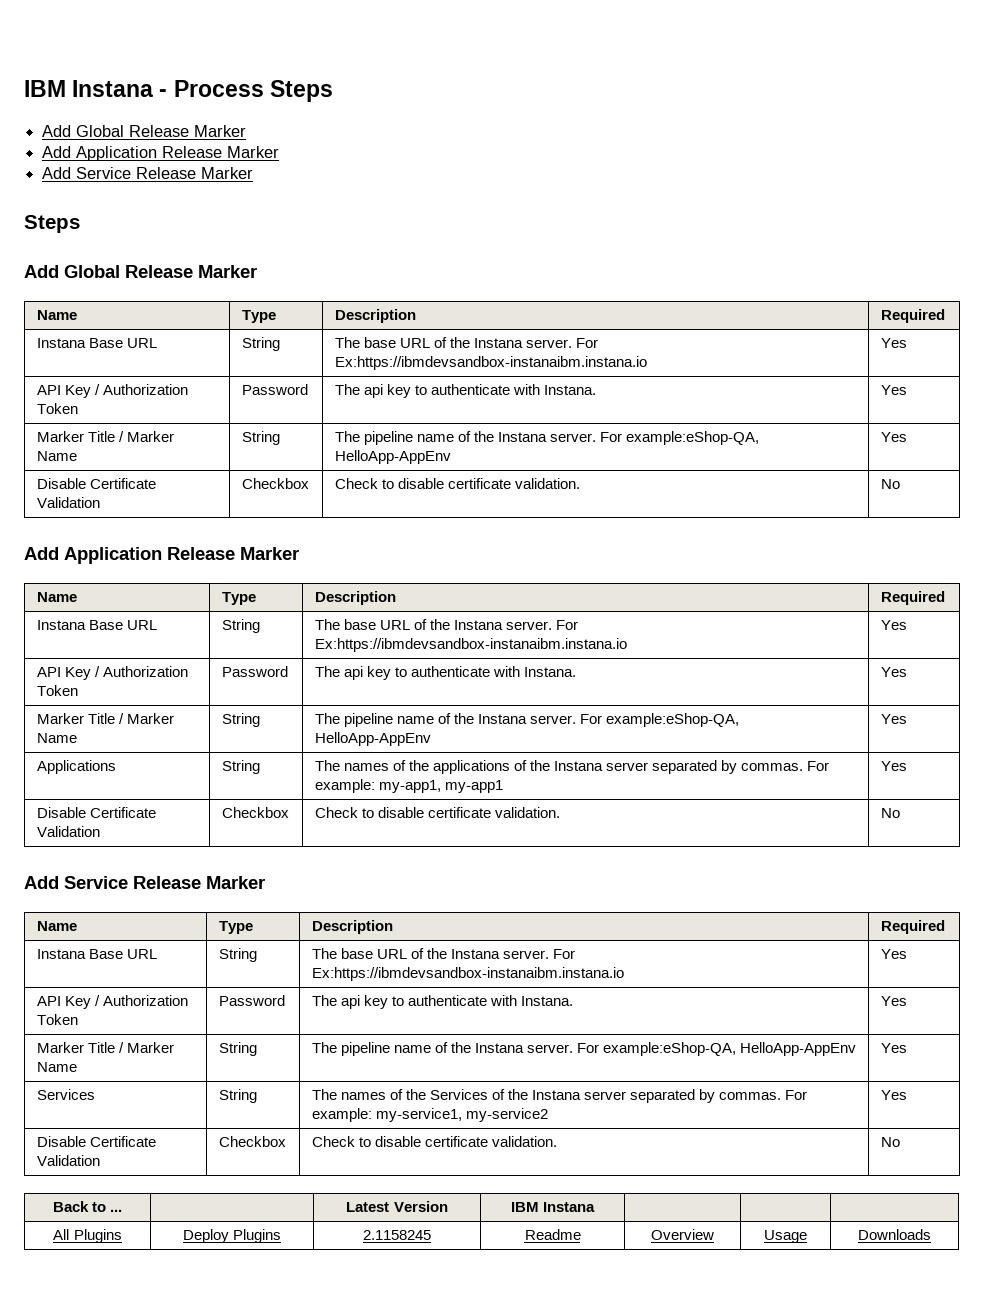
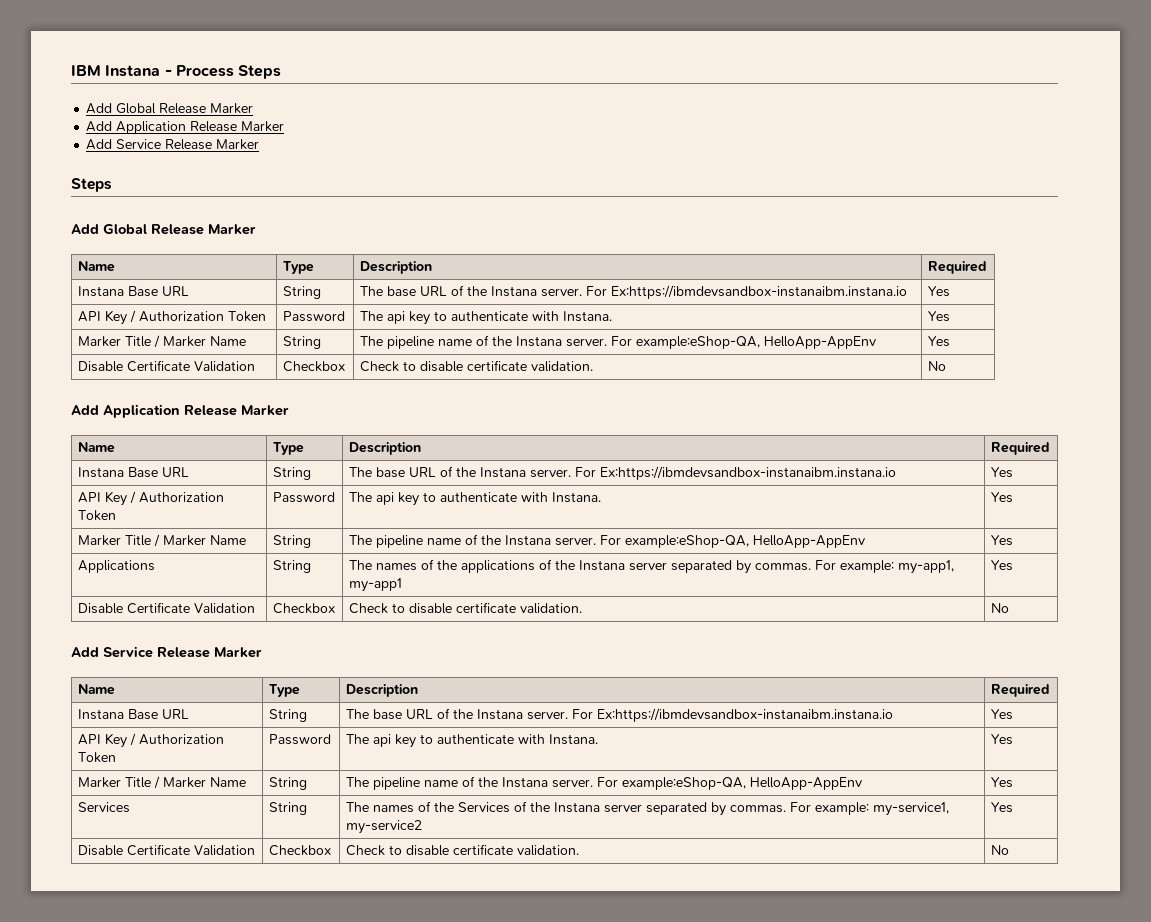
- Back to ... | | Latest Version | IBM Instana | | |
- All Plugins | Deploy Plugins | 2.1158245 | Readme | Overview | Usage | Downloads

